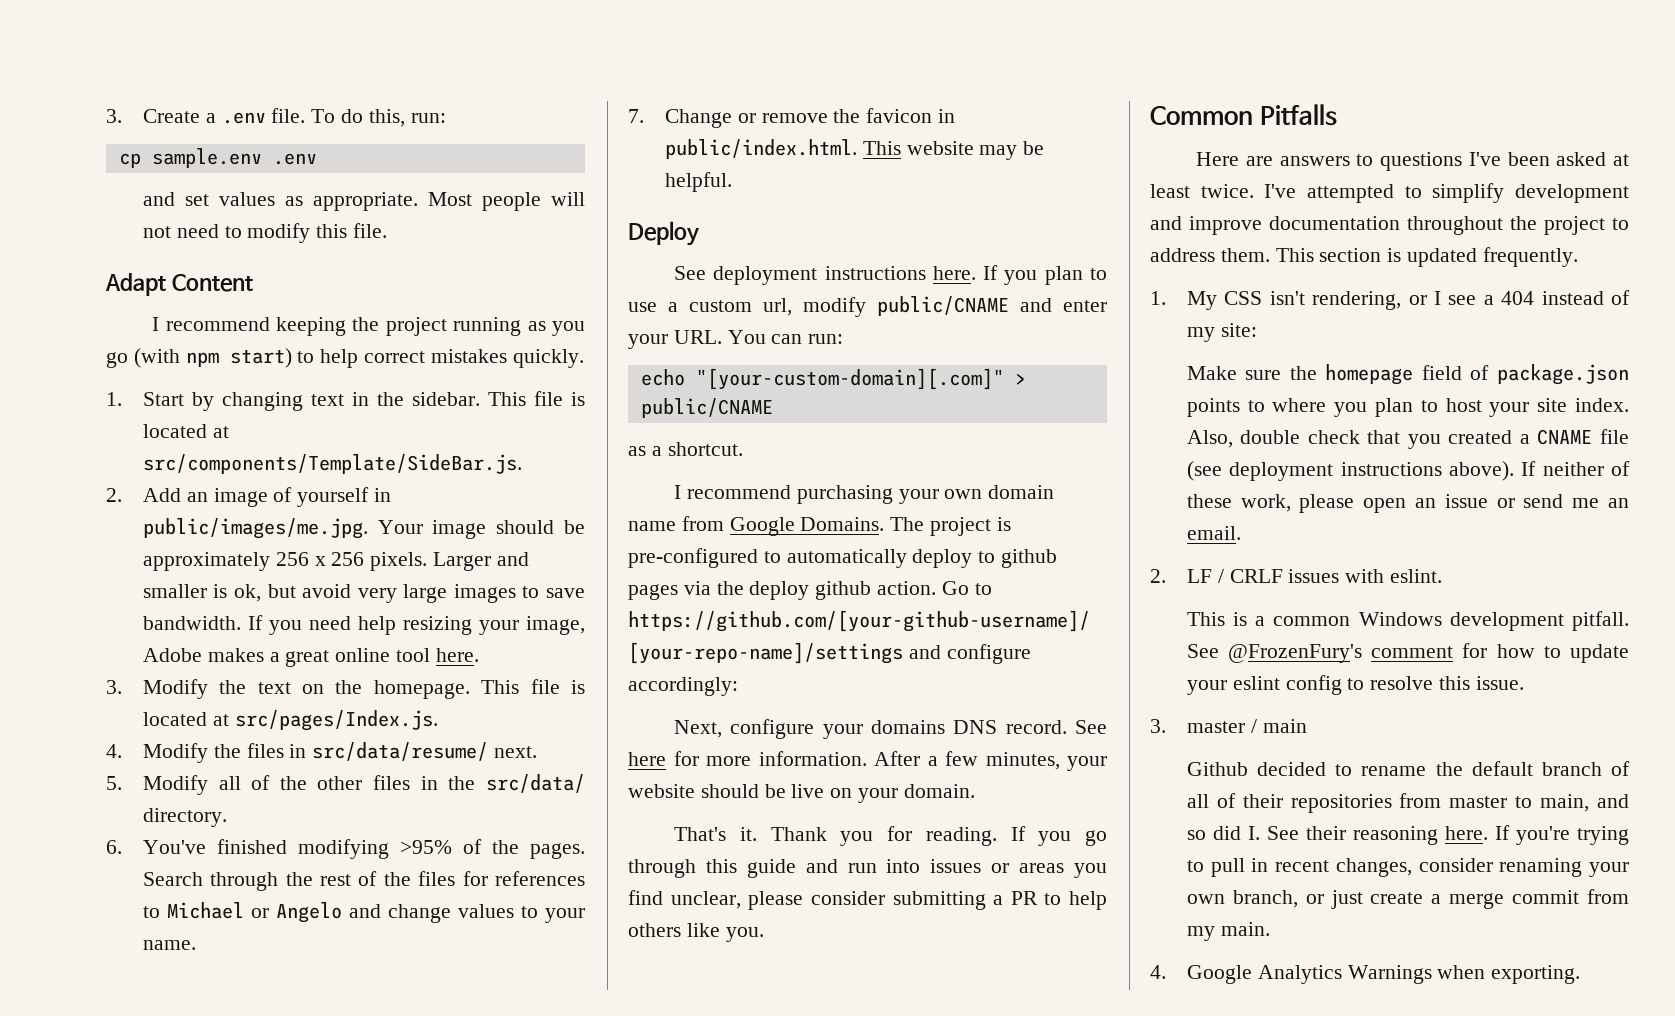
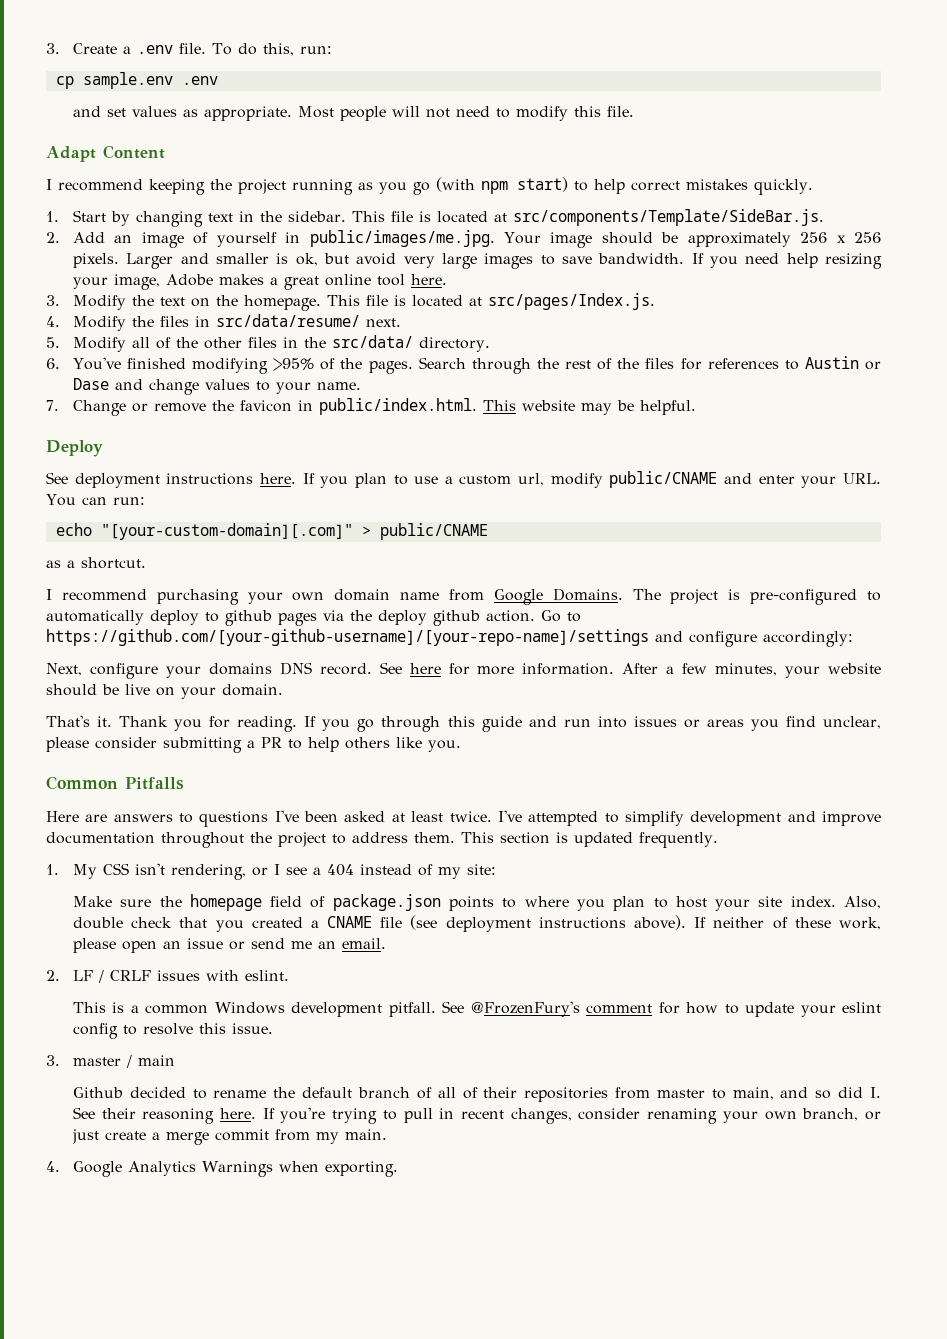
- Search through the rest of the files for references to Michael or Angelo and change values to your name.
+ Search through the rest of the files for references to Austin or Dase and change values to your name.

